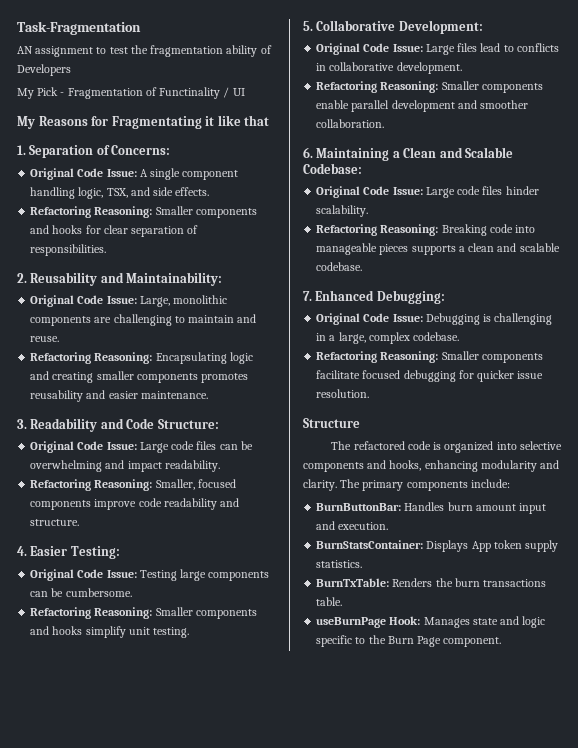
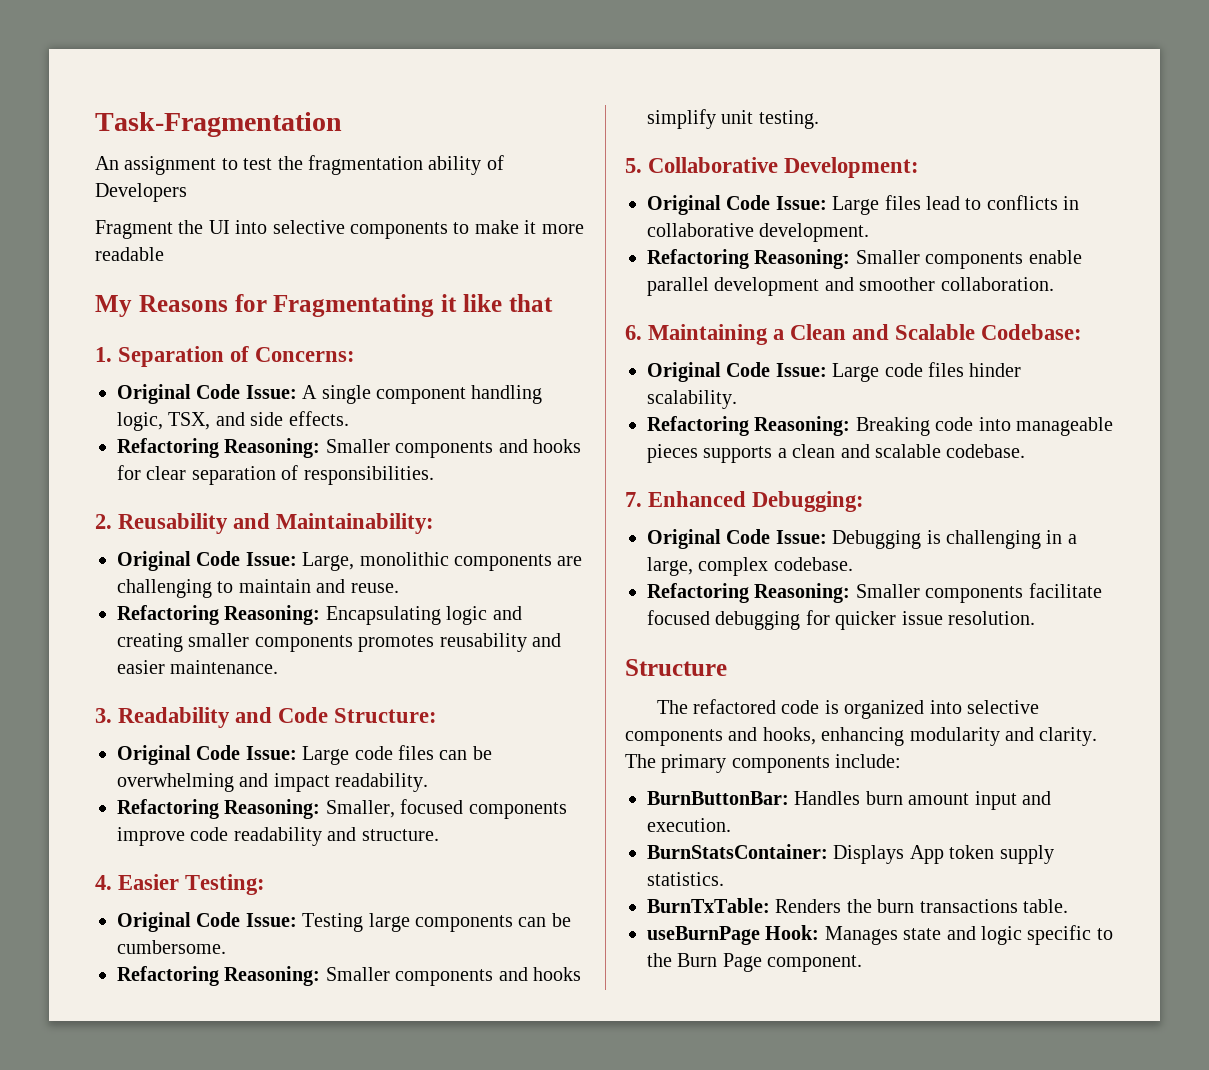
- AN assignment to test the fragmentation ability of Developers
+ An assignment to test the fragmentation ability of Developers
- My Pick - Fragmentation of Functinality / UI
+ Fragment the UI into selective components to make it more readable

